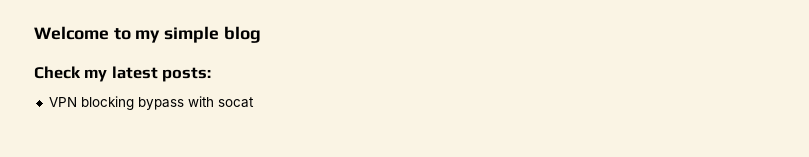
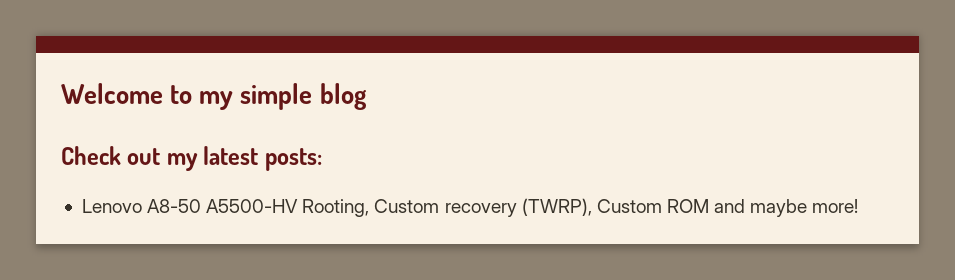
- Check my latest posts:
+ Check out my latest posts:
- VPN blocking bypass with socat
+ Lenovo A8-50 A5500-HV Rooting, Custom recovery (TWRP), Custom ROM and maybe more!

